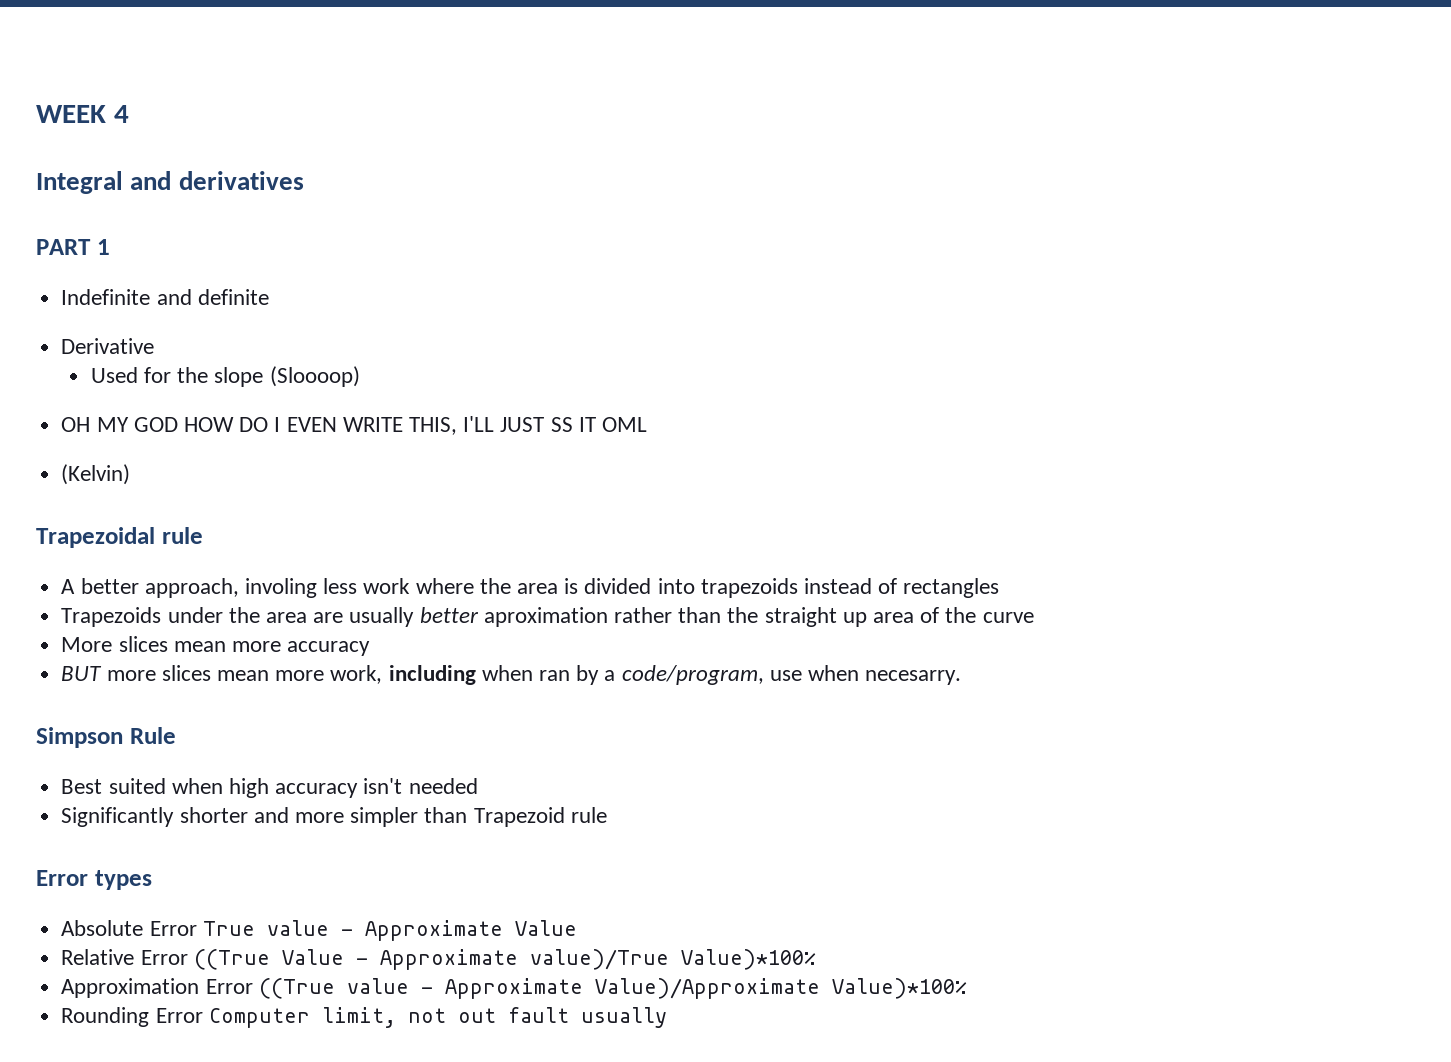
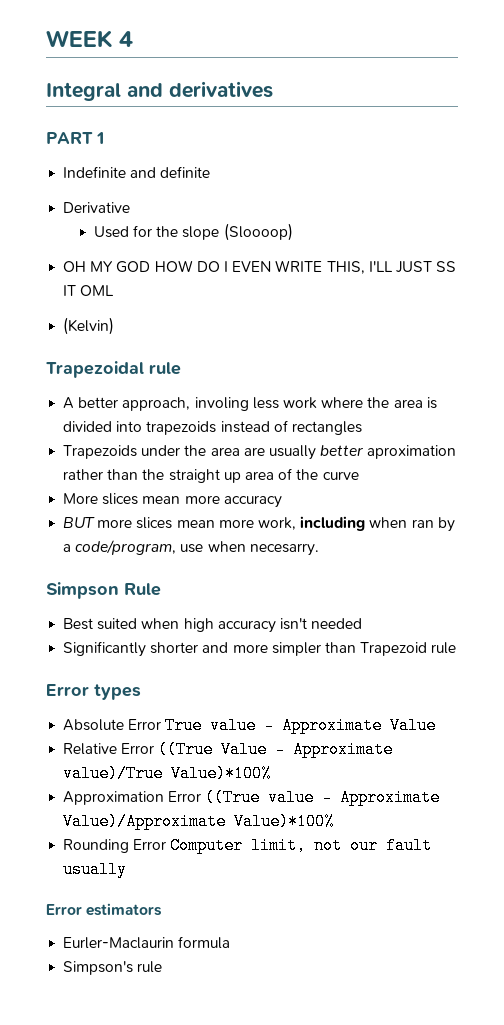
- Rounding Error Computer limit, not out fault usually
+ Rounding Error Computer limit, not our fault usually
+ Error estimators
+ Eurler-Maclaurin formula
+ Simpson's rule

